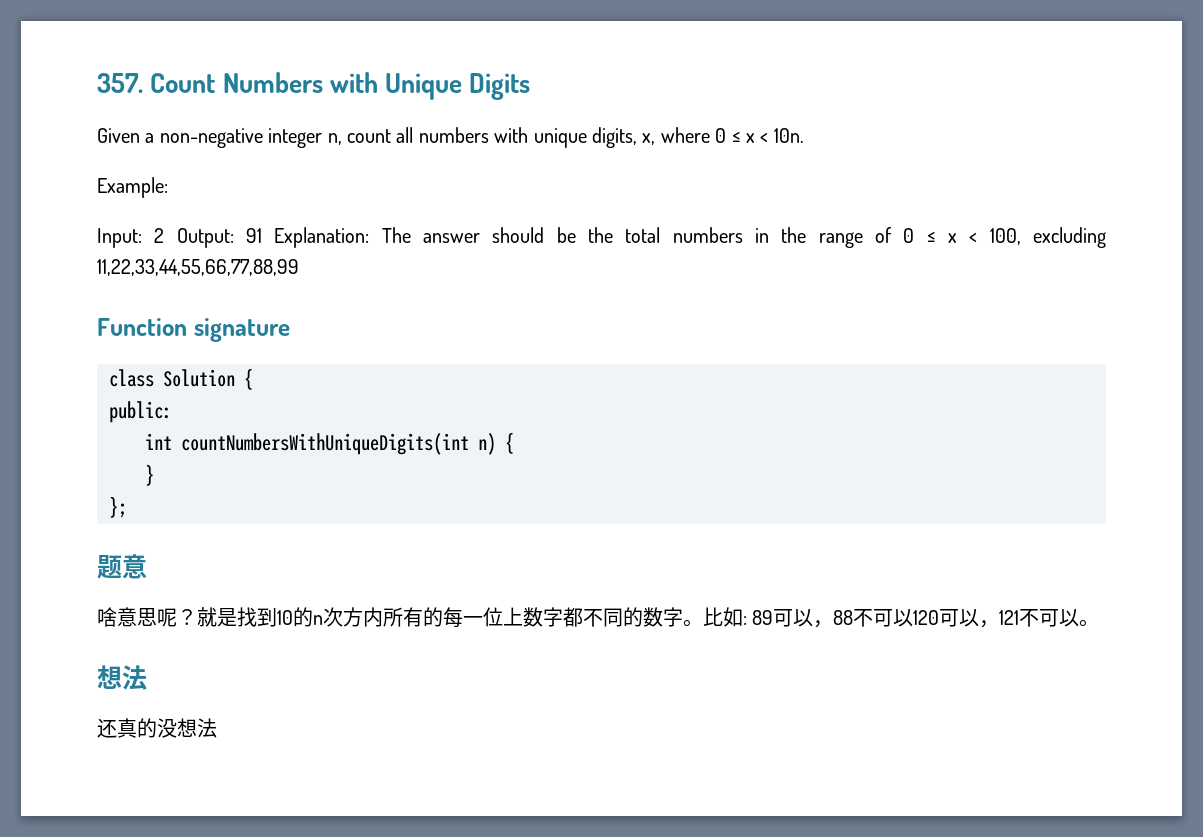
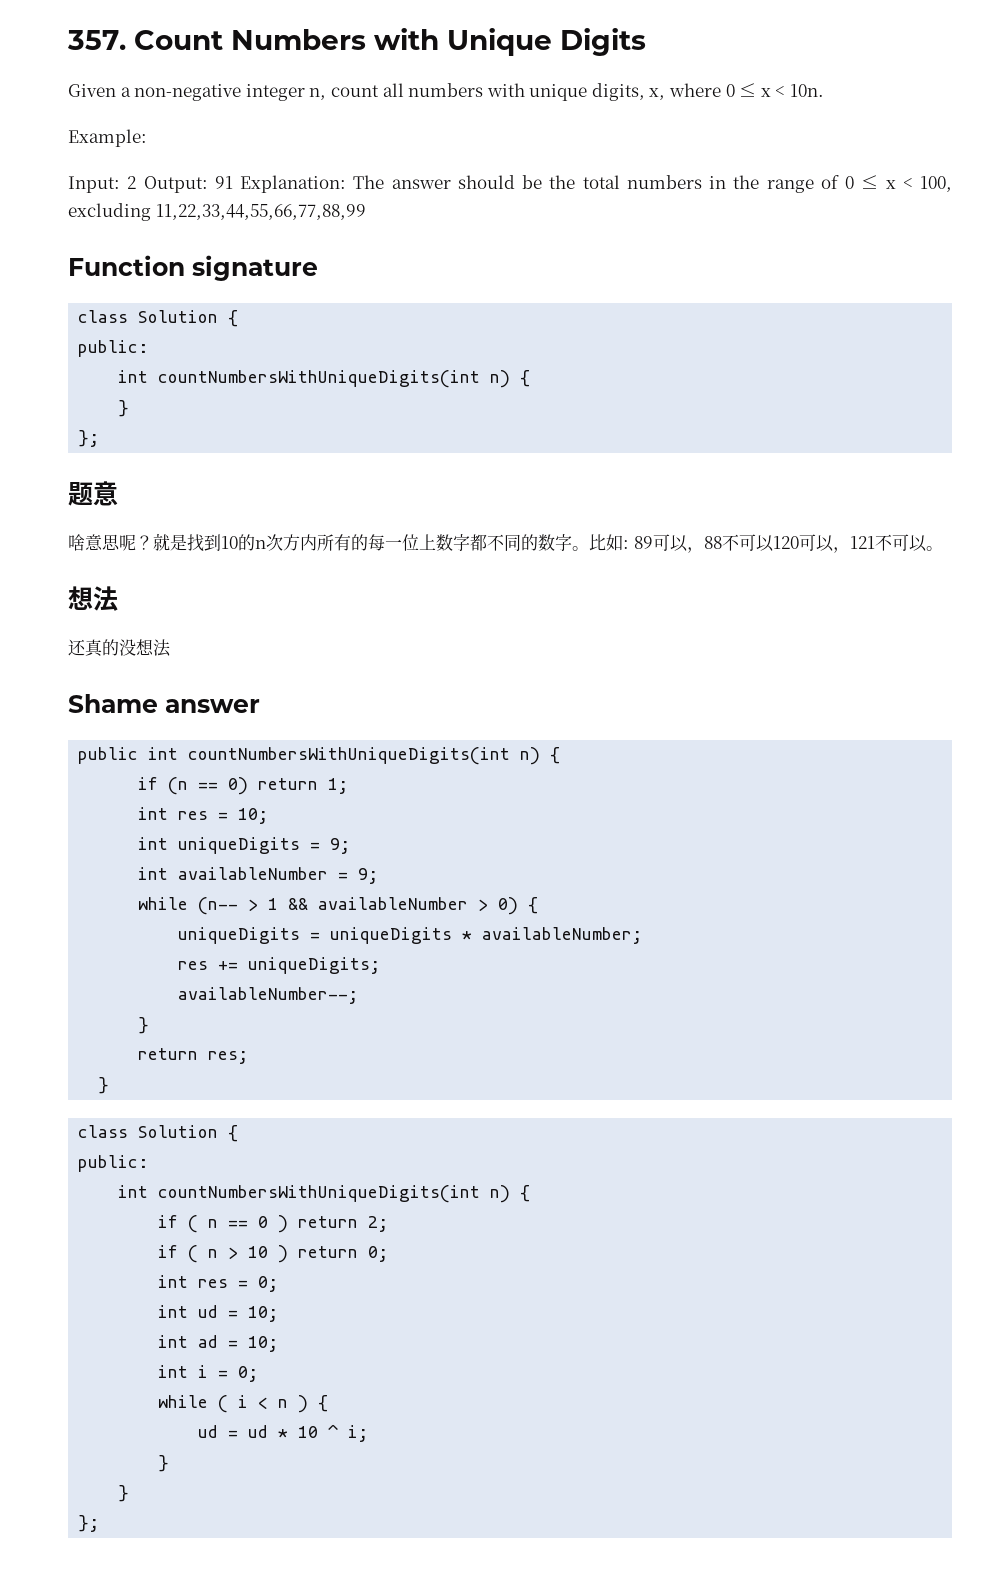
+ Shame answer
+ public int countNumbersWithUniqueDigits(int n) {
+ if (n == 0) return 1;
+ int res = 10;
+ int uniqueDigits = 9;
+ int availableNumber = 9;
+ while (n-- > 1 && availableNumber > 0) {
+ uniqueDigits = uniqueDigits * availableNumber;
+ res += uniqueDigits;
+ availableNumber--;
+ }
+ return res;
+ }
+ class Solution {
+ public:
+ int countNumbersWithUniqueDigits(int n) {
+ if ( n == 0 ) return 2;
+ if ( n > 10 ) return 0;
+ int res = 0;
+ int ud = 10;
+ int ad = 10;
+ int i = 0;
+ while ( i < n ) {
+ ud = ud * 10 ^ i;
+ }
+ }
+ };

